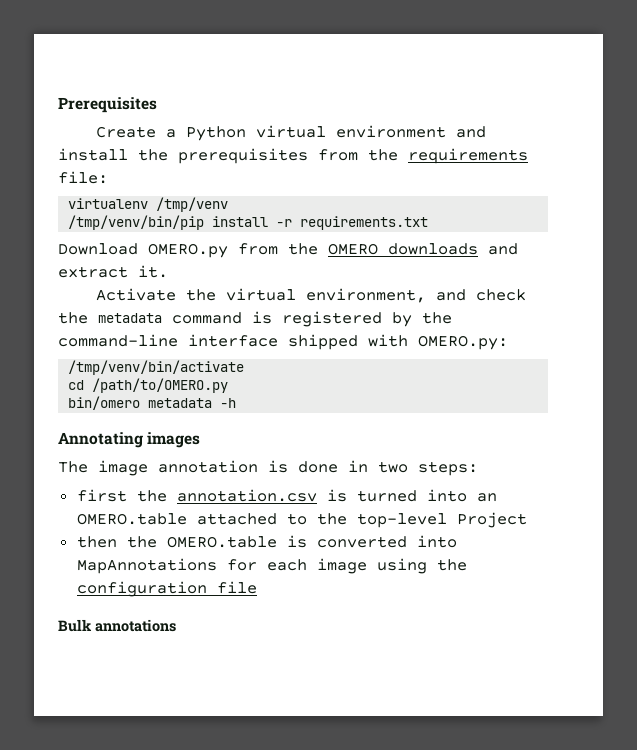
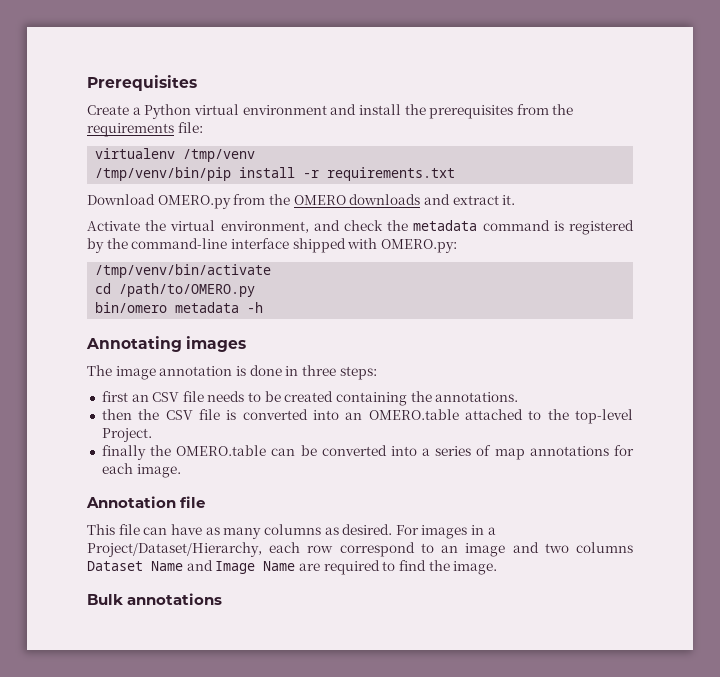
- The image annotation is done in two steps:
+ The image annotation is done in three steps:
- first the annotation.csv is turned into an OMERO.table attached to the top-level Project
- then the OMERO.table is converted into MapAnnotations for each image using the configuration file
+ first an CSV file needs to be created containing the annotations.
+ then the CSV file is converted into an OMERO.table attached to the top-level Project.
+ finally the OMERO.table can be converted into a series of map annotations for each image.
+ Annotation file
+ This file can have as many columns as desired. For images in a Project/Dataset/Hierarchy, each row correspond to an image and two columns Dataset Name and Image Name are required to find the image.

